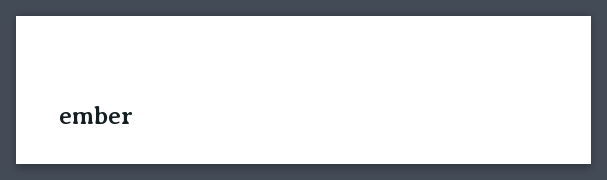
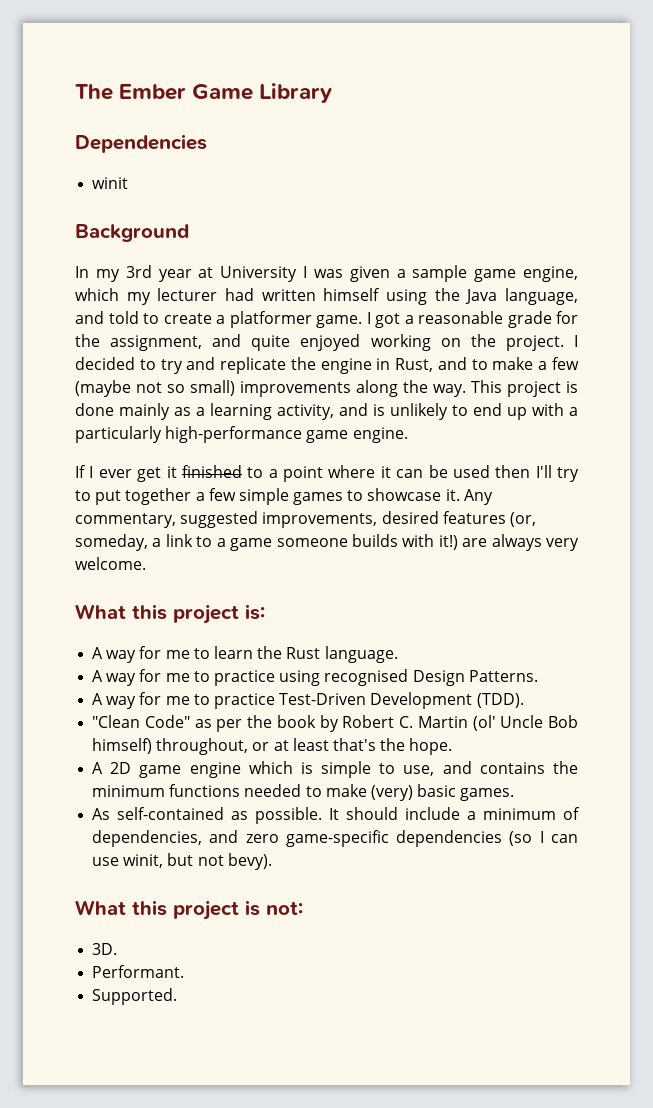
- ember
+ The Ember Game Library
+ Dependencies
+ winit
+ Background
+ In my 3rd year at University I was given a sample game engine, which my lecturer had written himself using the Java language, and told to create a platformer game. I got a reasonable grade for the assignment, and quite enjoyed working on the project. I decided to try and replicate the engine in Rust, and to make a few (maybe not so small) improvements along the way. This project is done mainly as a learning activity, and is unlikely to end up with a particularly high-performance game engine.
+ If I ever get it finished to a point where it can be used then I'll try to put together a few simple games to showcase it. Any commentary, suggested improvements, desired features (or, someday, a link to a game someone builds with it!) are always very welcome.
+ What this project is:
+ A way for me to learn the Rust language.
+ A way for me to practice using recognised Design Patterns.
+ A way for me to practice Test-Driven Development (TDD).
+ "Clean Code" as per the book by Robert C. Martin (ol' Uncle Bob himself) throughout, or at least that's the hope.
+ A 2D game engine which is simple to use, and contains the minimum functions needed to make (very) basic games.
+ As self-contained as possible. It should include a minimum of dependencies, and zero game-specific dependencies (so I can use winit, but not bevy).
+ What this project is not:
+ 3D.
+ Performant.
+ Supported.

